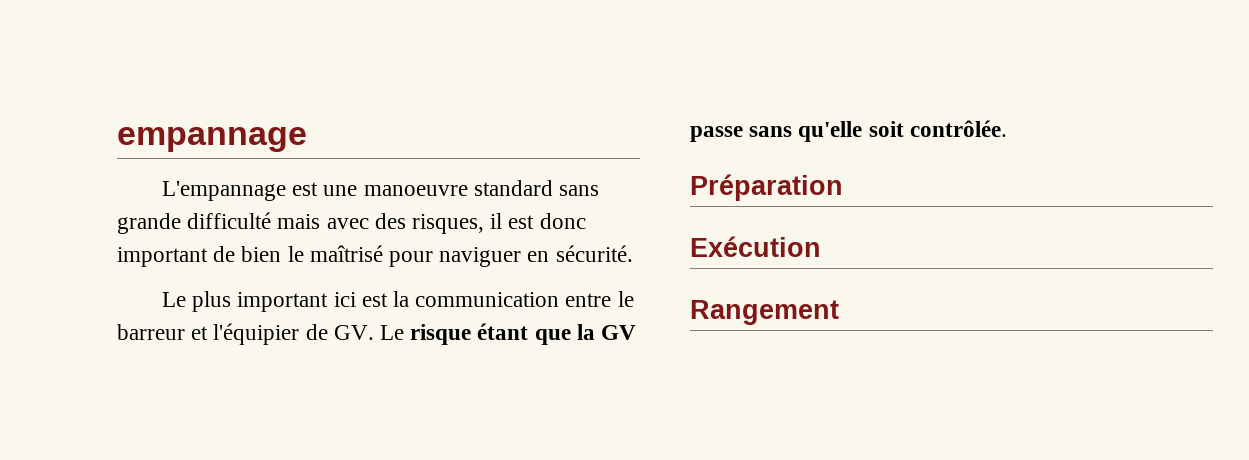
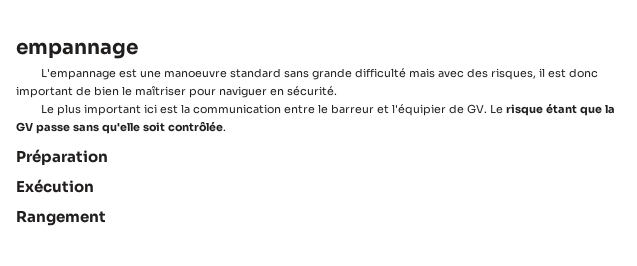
- L'empannage est une manoeuvre standard sans grande difficulté mais avec des risques, il est donc important de bien le maîtrisé pour naviguer en sécurité.
+ L'empannage est une manoeuvre standard sans grande difficulté mais avec des risques, il est donc important de bien le maîtriser pour naviguer en sécurité.

